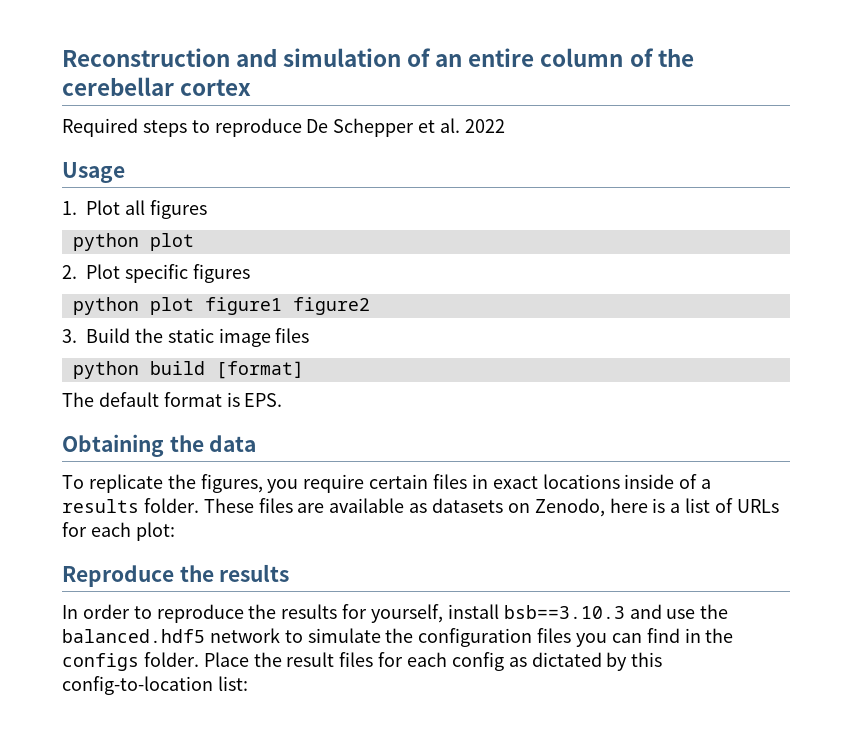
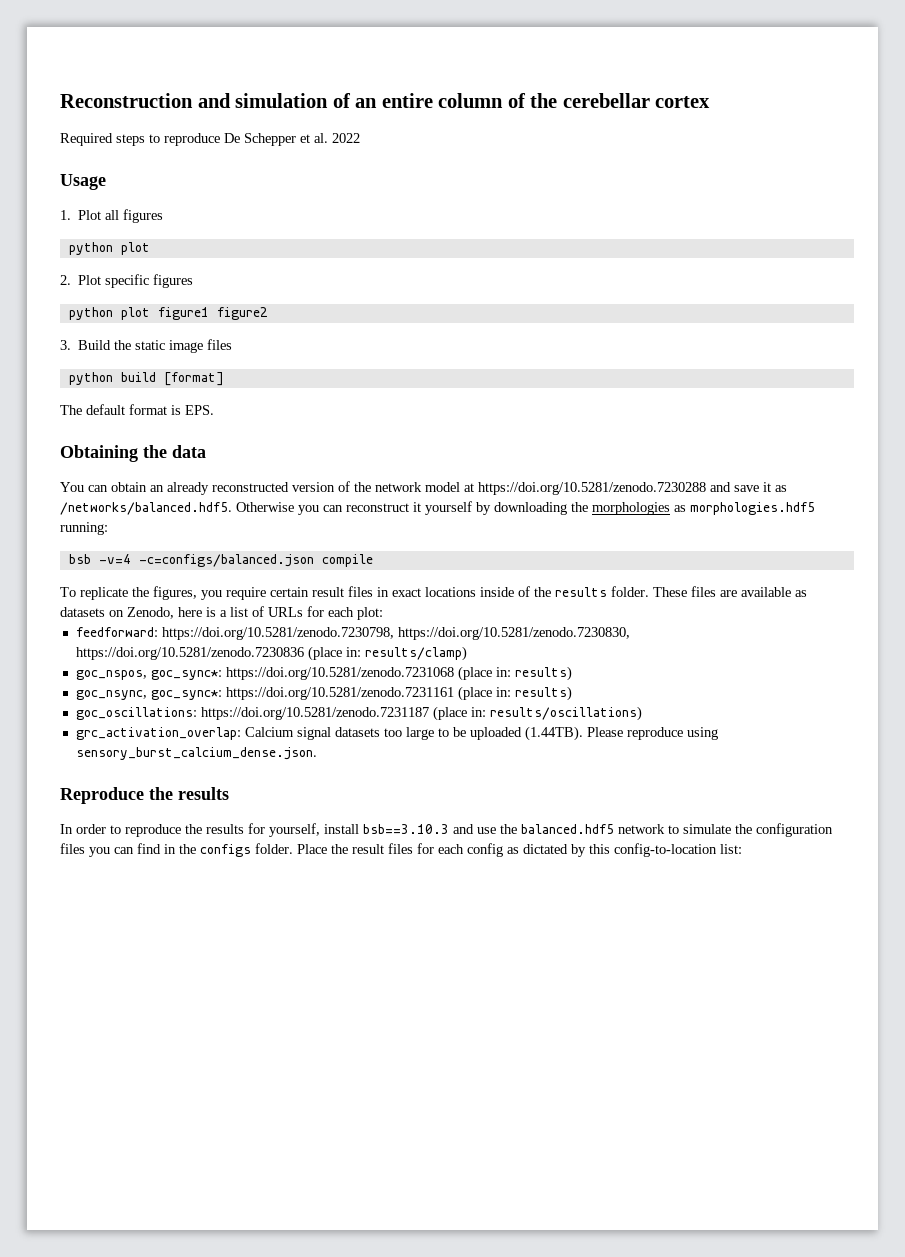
+ You can obtain an already reconstructed version of the network model at https://doi.org/10.5281/zenodo.7230288 and save it as /networks/balanced.hdf5. Otherwise you can reconstruct it yourself by downloading the morphologies as morphologies.hdf5 running:
+ bsb -v=4 -c=configs/balanced.json compile
- To replicate the figures, you require certain files in exact locations inside of a results folder.
+ To replicate the figures, you require certain result files in exact locations inside of the results folder.
+ feedforward: https://doi.org/10.5281/zenodo.7230798, https://doi.org/10.5281/zenodo.7230830, https://doi.org/10.5281/zenodo.7230836 (place in: results/clamp)
+ goc_nspos, goc_sync*: https://doi.org/10.5281/zenodo.7231068 (place in: results)
+ goc_nsync, goc_sync*: https://doi.org/10.5281/zenodo.7231161 (place in: results)
+ goc_oscillations: https://doi.org/10.5281/zenodo.7231187 (place in: results/oscillations)
+ grc_activation_overlap: Calcium signal datasets too large to be uploaded (1.44TB). Please reproduce using sensory_burst_calcium_dense.json.

